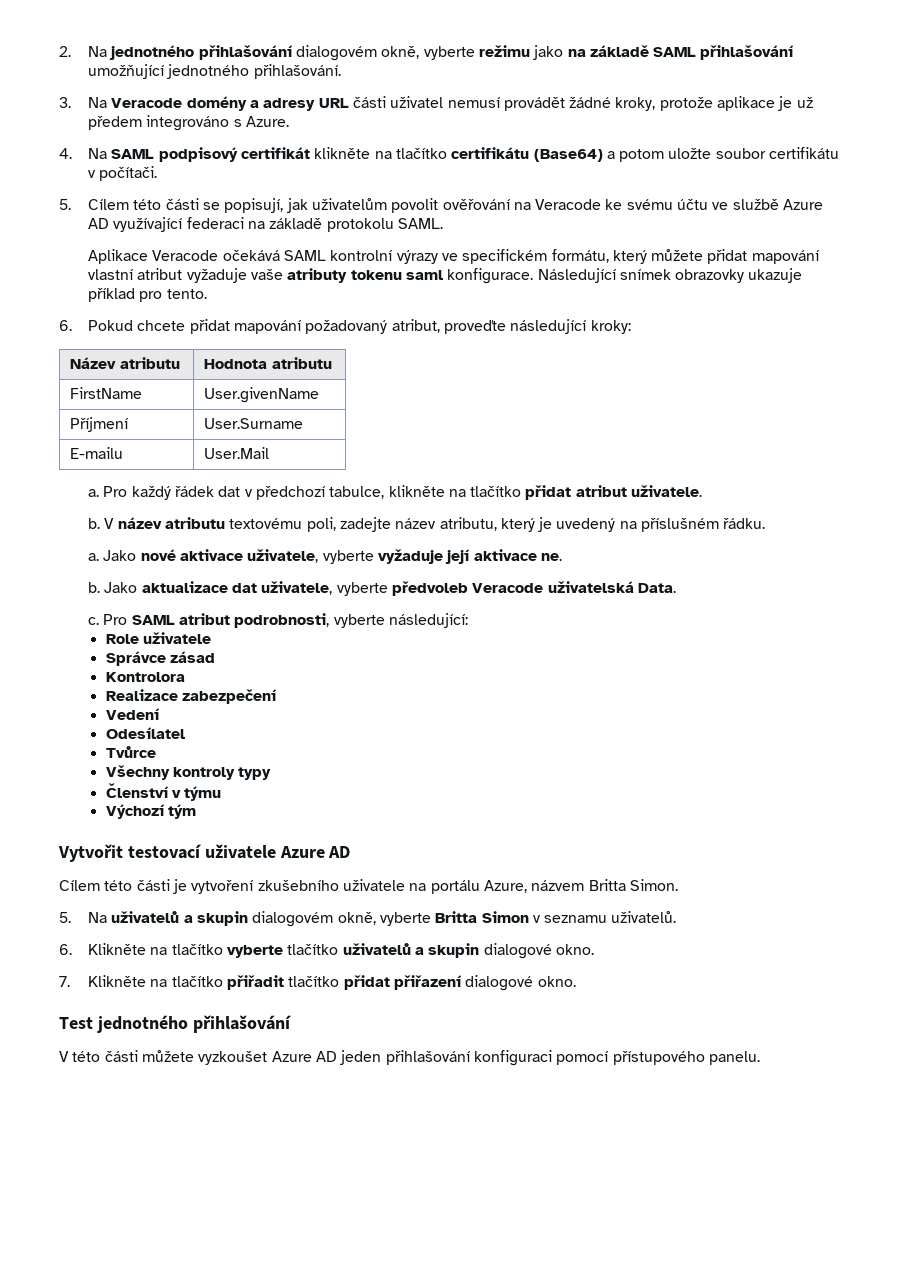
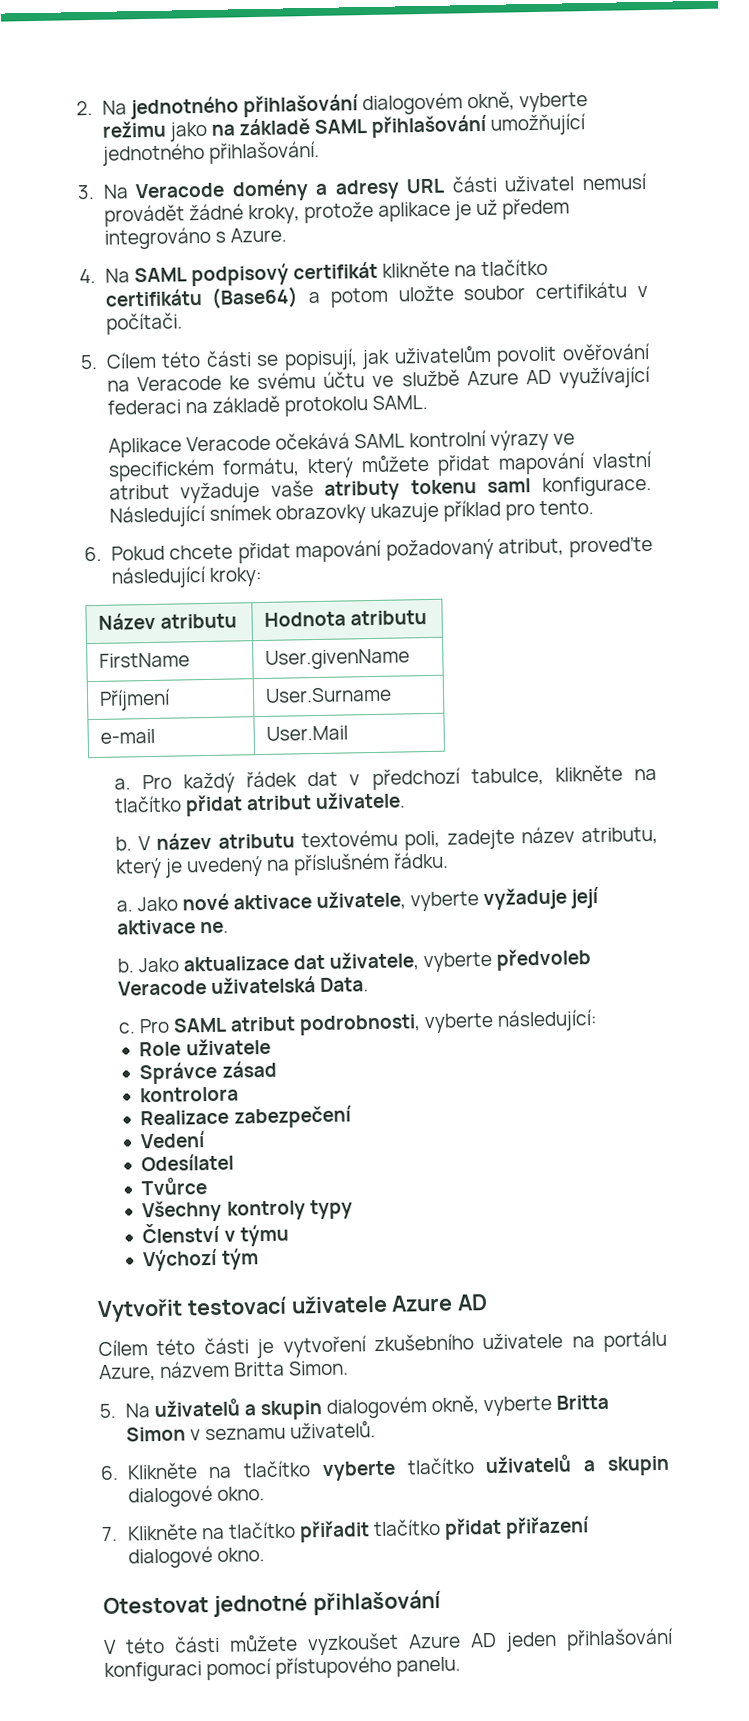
- E-mailu | User.Mail
+ e-mail | User.Mail
- Kontrolora
+ kontrolora
- Test jednotného přihlašování
+ Otestovat jednotné přihlašování

